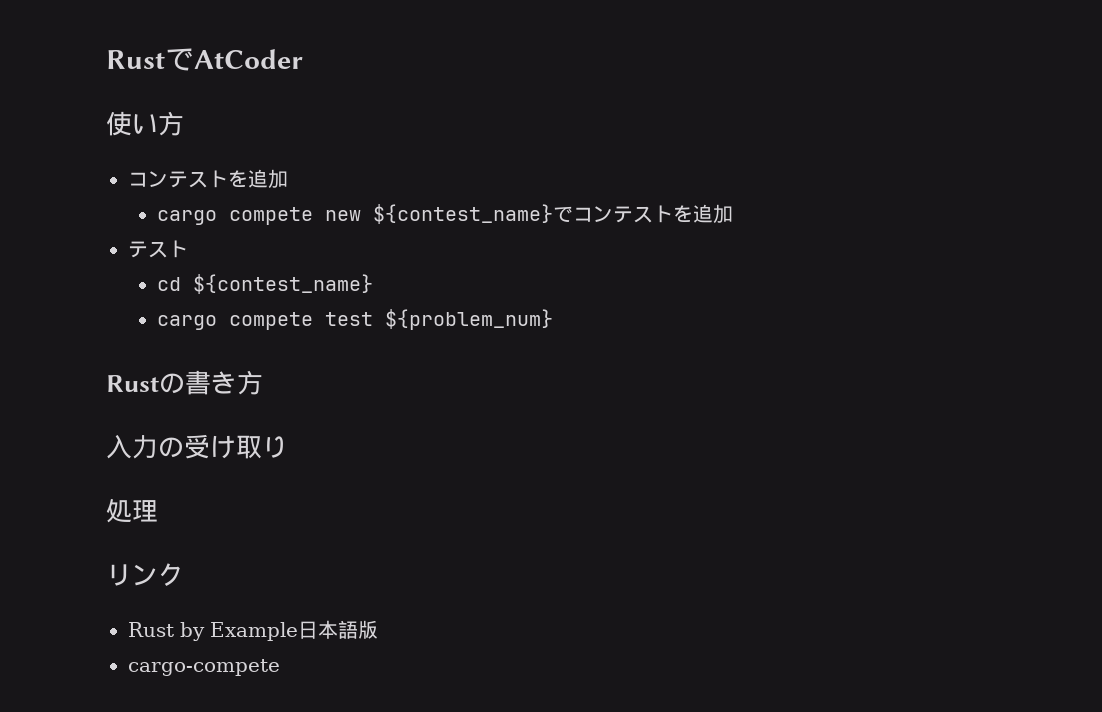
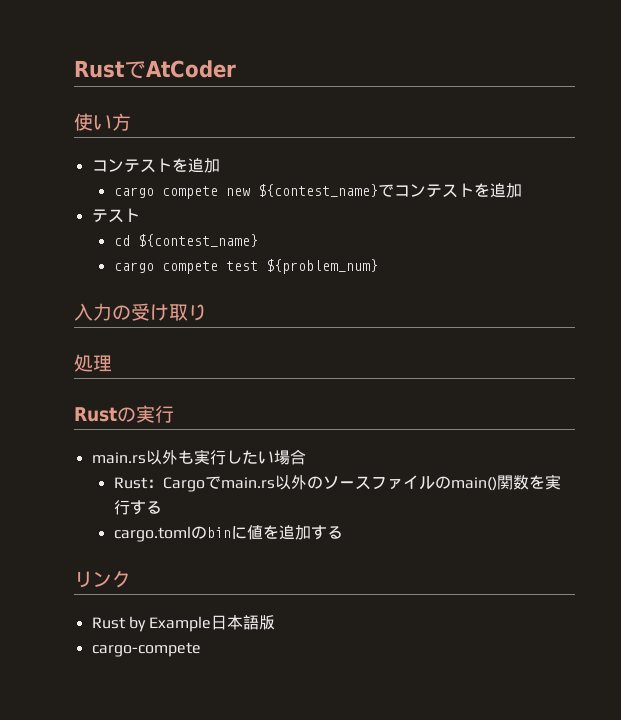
- Rustの書き方
+ Rustの実行
+ main.rs以外も実行したい場合
+ Rust：Cargoでmain.rs以外のソースファイルのmain()関数を実行する
+ cargo.tomlのbinに値を追加する

